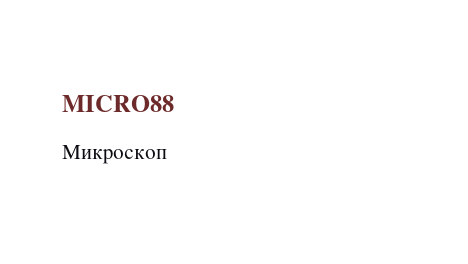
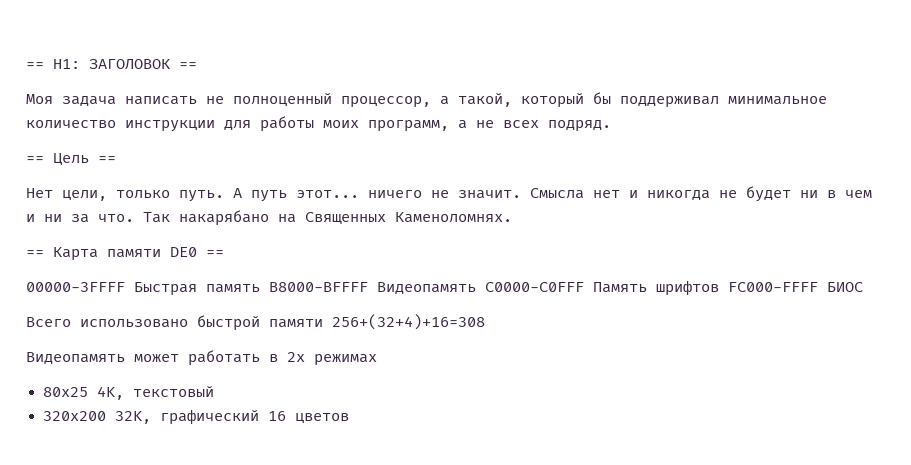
- MICRO88
- Микроскоп
+ == H1: ЗАГОЛОВОК ==
+ Моя задача написать не полноценный процессор, а такой, который бы поддерживал минимальное количество инструкции для работы моих программ, а не всех подряд.
+ == Цель ==
+ Нет цели, только путь. А путь этот... ничего не значит. Смысла нет и никогда не будет ни в чем и ни за что. Так накарябано на Священных Каменоломнях.
+ == Карта памяти DE0 ==
+ 00000-3FFFF Быстрая память B8000-BFFFF Видеопамять C0000-C0FFF Память шрифтов FC000-FFFF БИОС
+ Всего использовано быстрой памяти 256+(32+4)+16=308
+ Видеопамять может работать в 2х режимах
+ 80x25 4K, текстовый
+ 320x200 32K, графический 16 цветов

